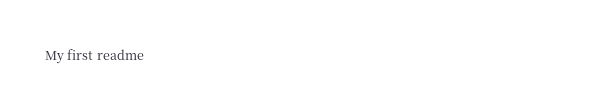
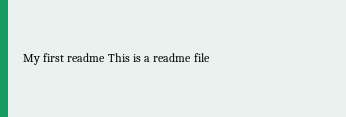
- My first readme
+ My first readme This is a readme file

